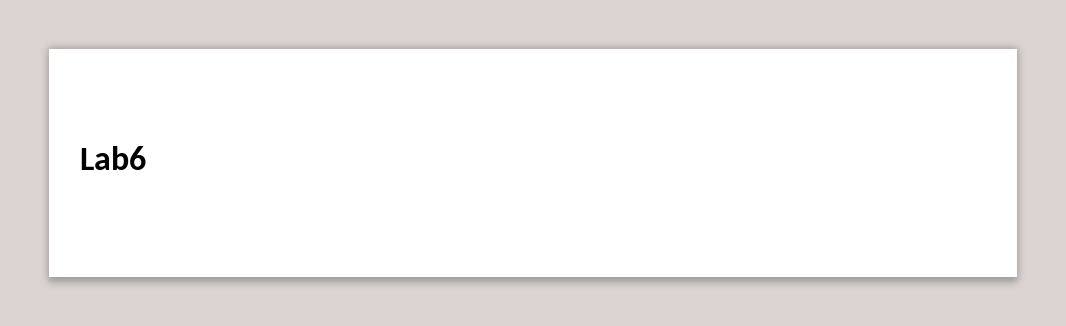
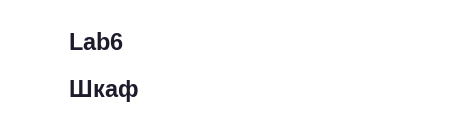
+ Шкаф

